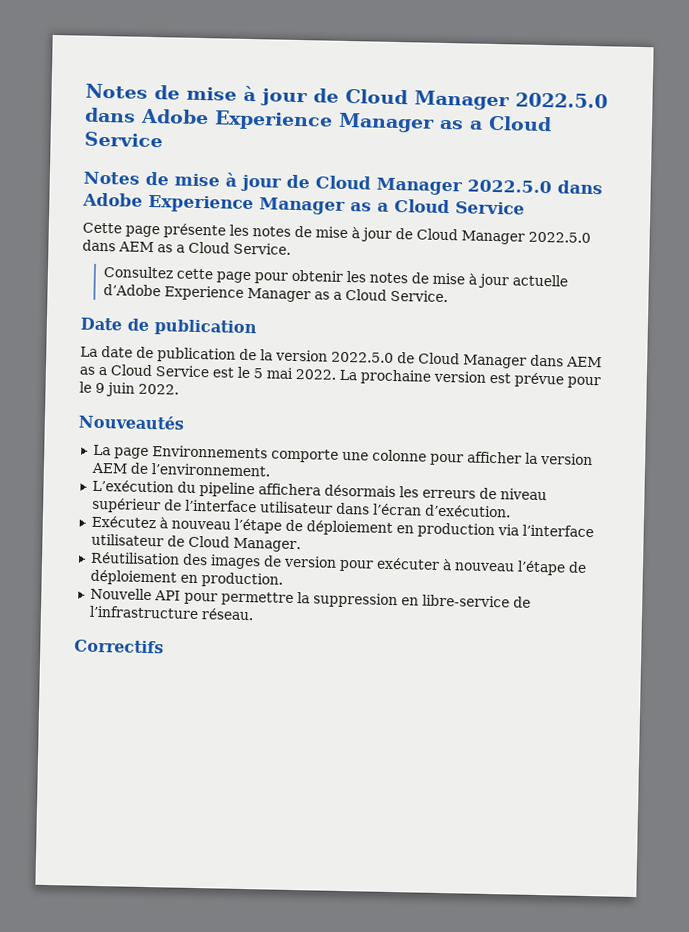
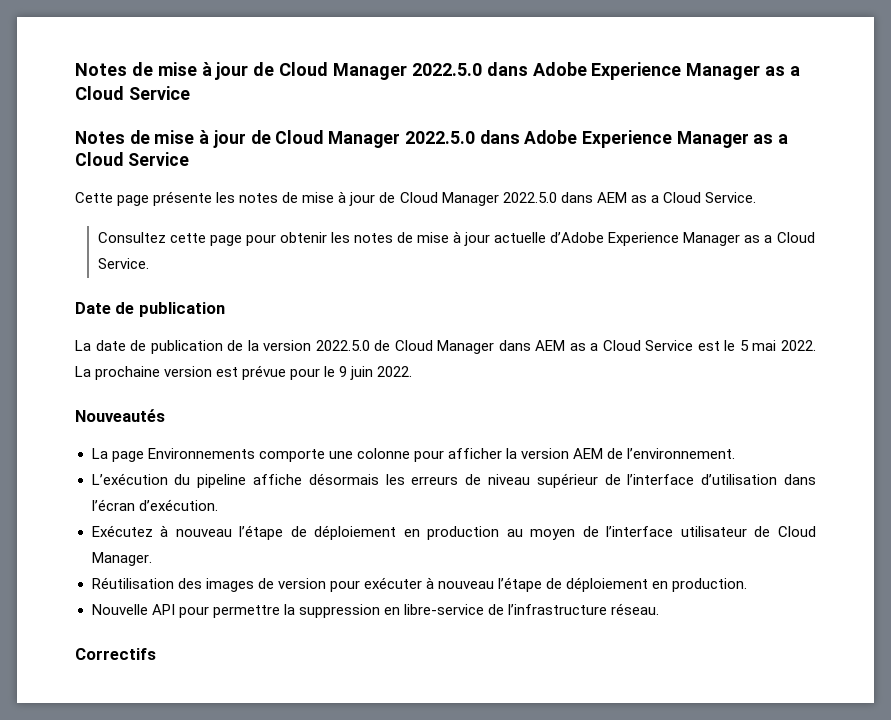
- L’exécution du pipeline affichera désormais les erreurs de niveau supérieur de l’interface utilisateur dans l’écran d’exécution.
+ L’exécution du pipeline affiche désormais les erreurs de niveau supérieur de l’interface d’utilisation dans l’écran d’exécution.
- Exécutez à nouveau l’étape de déploiement en production via l’interface utilisateur de Cloud Manager.
+ Exécutez à nouveau l’étape de déploiement en production au moyen de l’interface utilisateur de Cloud Manager.

